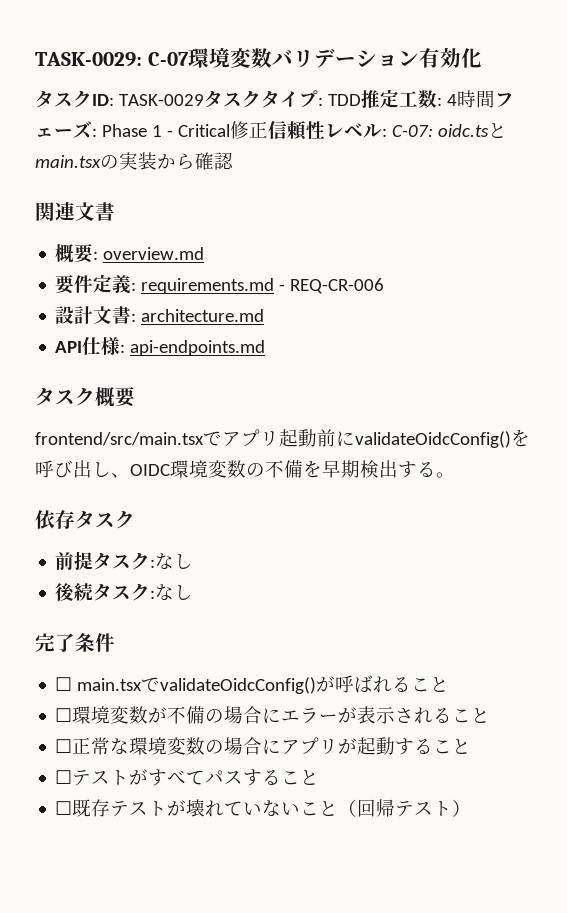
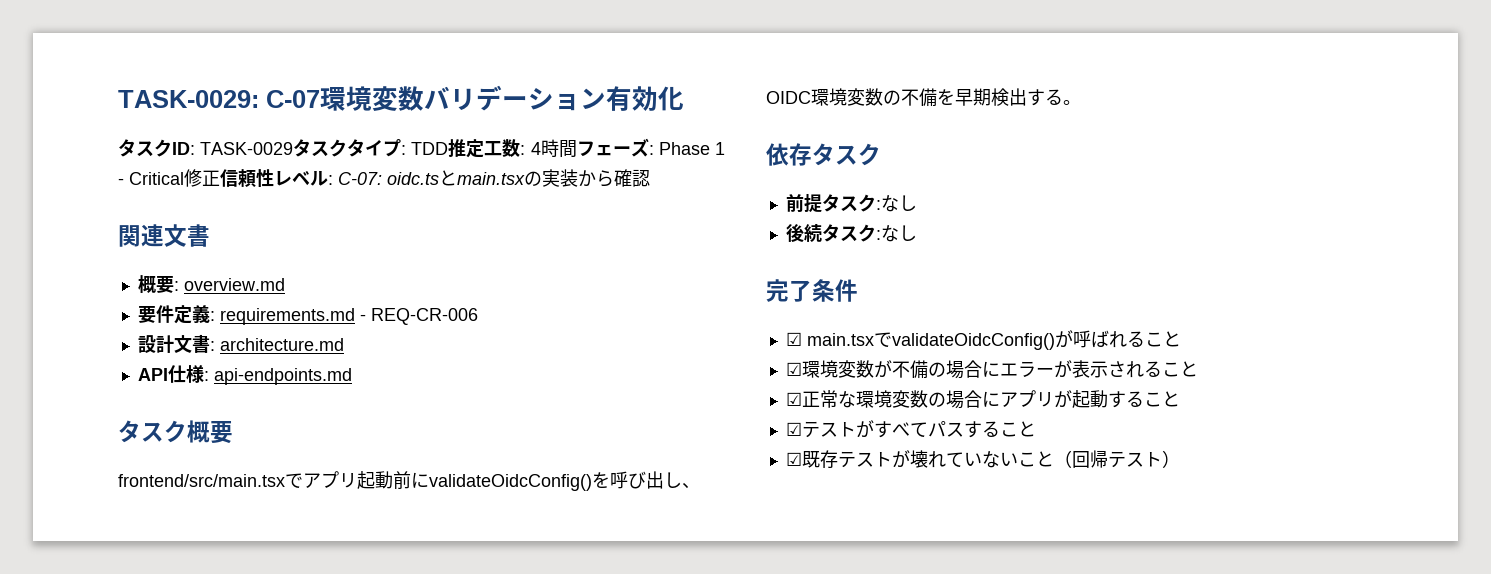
- ☐ main.tsxでvalidateOidcConfig()が呼ばれること
+ ☑ main.tsxでvalidateOidcConfig()が呼ばれること
- ☐環境変数が不備の場合にエラーが表示されること
+ ☑環境変数が不備の場合にエラーが表示されること
- ☐正常な環境変数の場合にアプリが起動すること
+ ☑正常な環境変数の場合にアプリが起動すること
- ☐テストがすべてパスすること
+ ☑テストがすべてパスすること
- ☐既存テストが壊れていないこと（回帰テスト）
+ ☑既存テストが壊れていないこと（回帰テスト）

